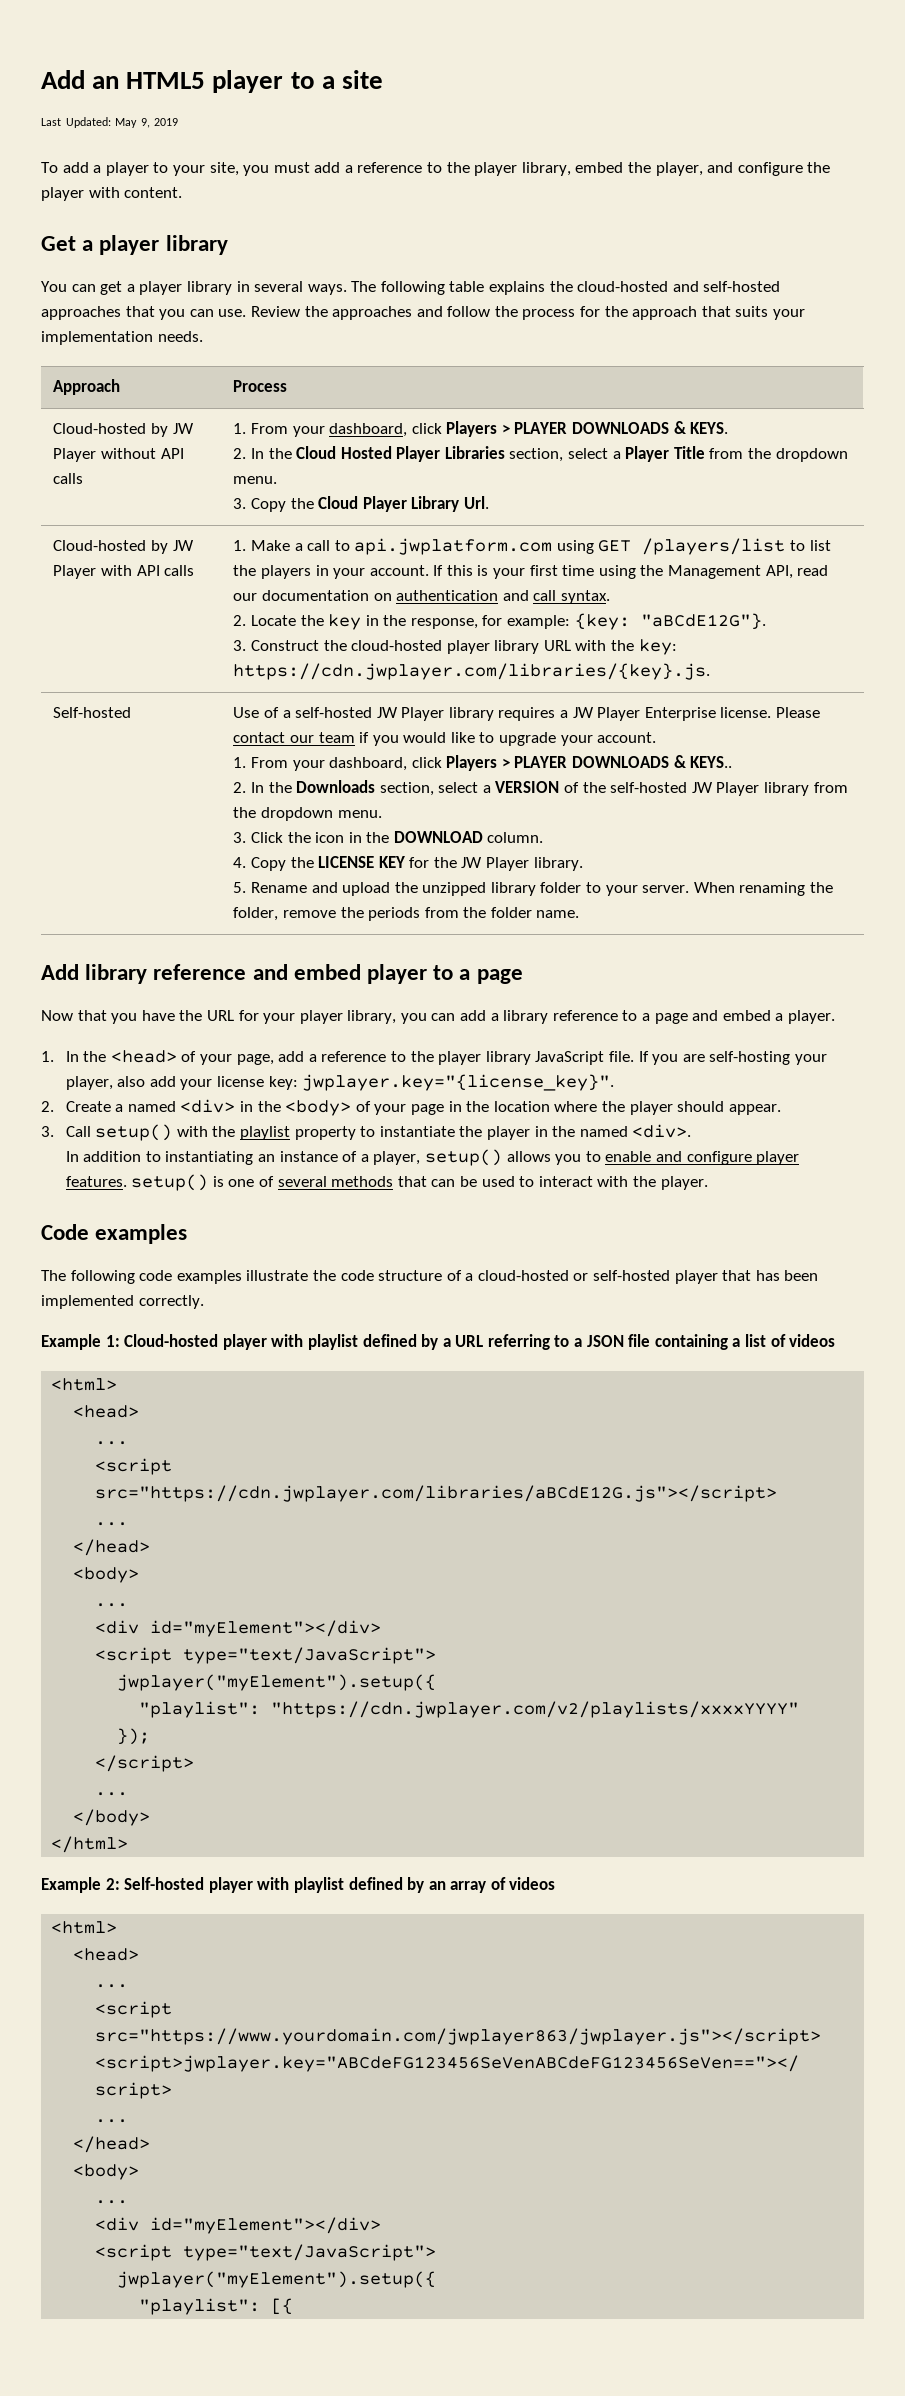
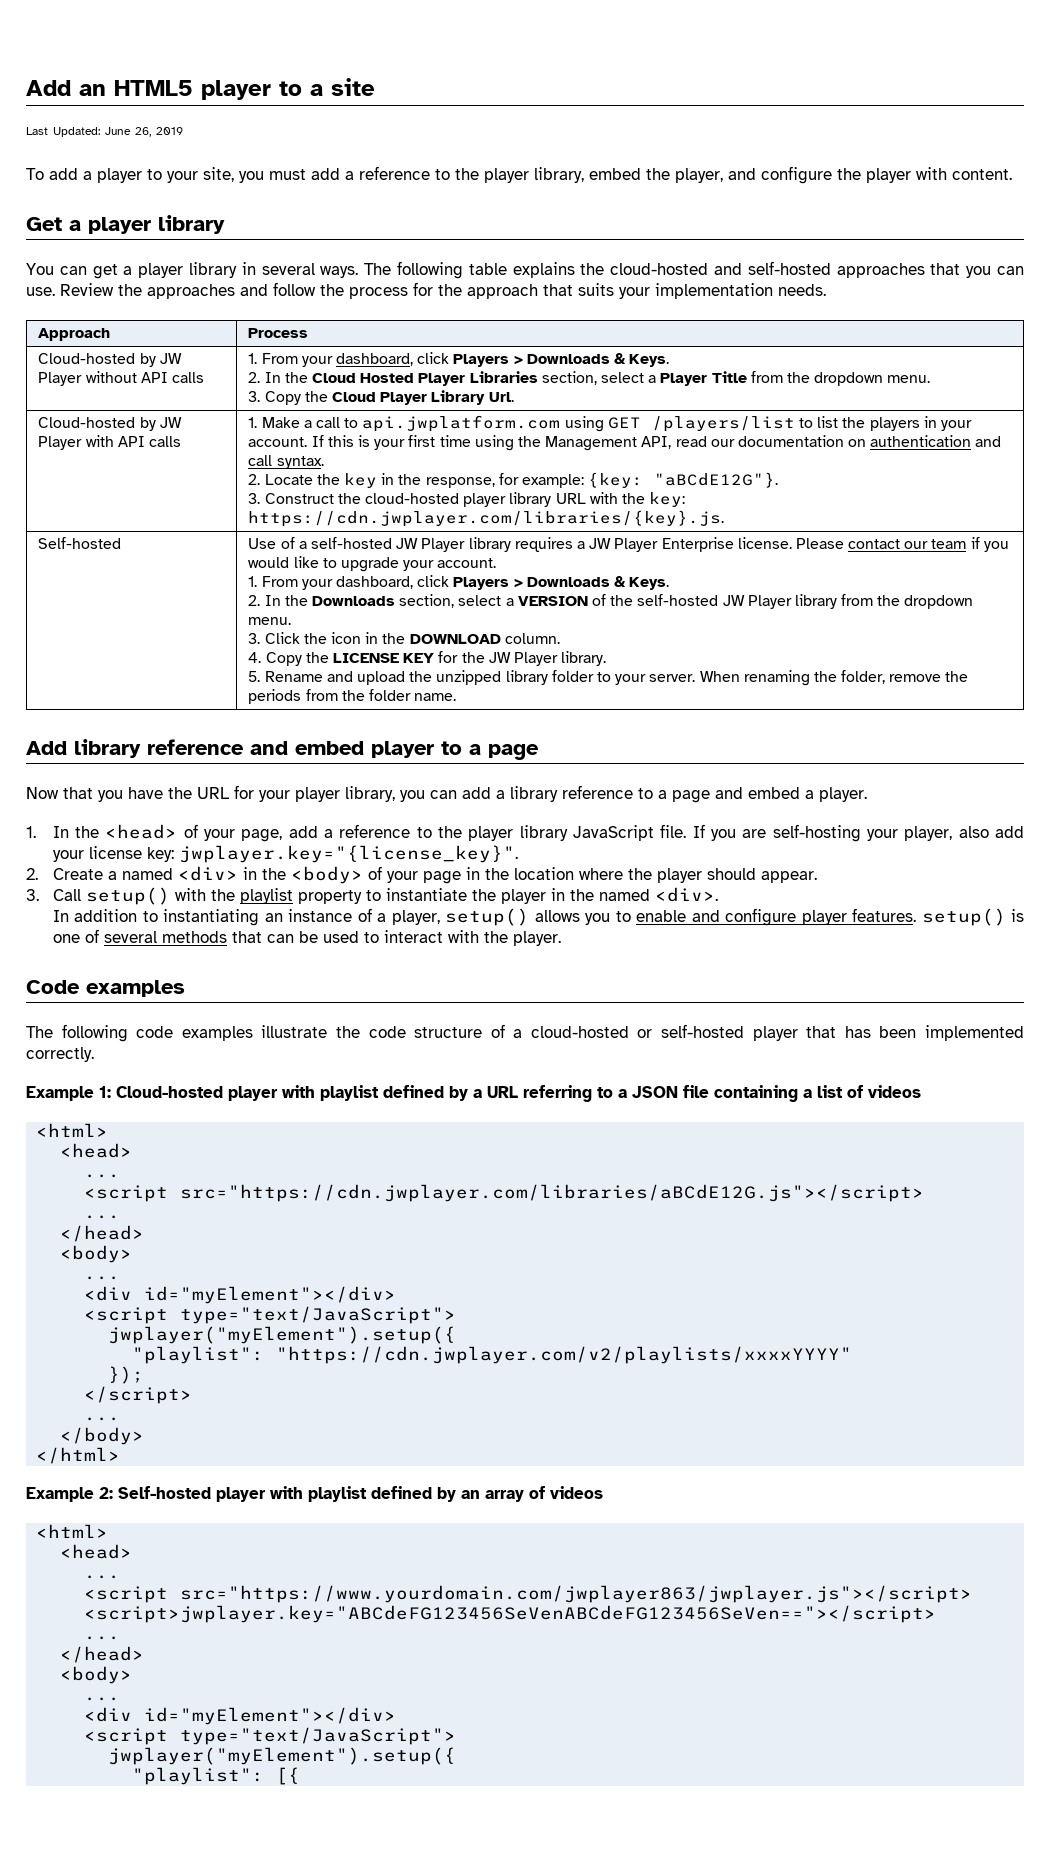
- Last Updated: May 9, 2019
+ Last Updated: June 26, 2019
- Cloud-hosted by JW Player without API calls | 1. From your dashboard, click Players > PLAYER DOWNLOADS & KEYS.
+ Cloud-hosted by JW Player without API calls | 1. From your dashboard, click Players > Downloads & Keys.
  Please contact our team if you would like to upgrade your account.
- 1. From your dashboard, click Players > PLAYER DOWNLOADS & KEYS..
+ 1. From your dashboard, click Players > Downloads & Keys.

